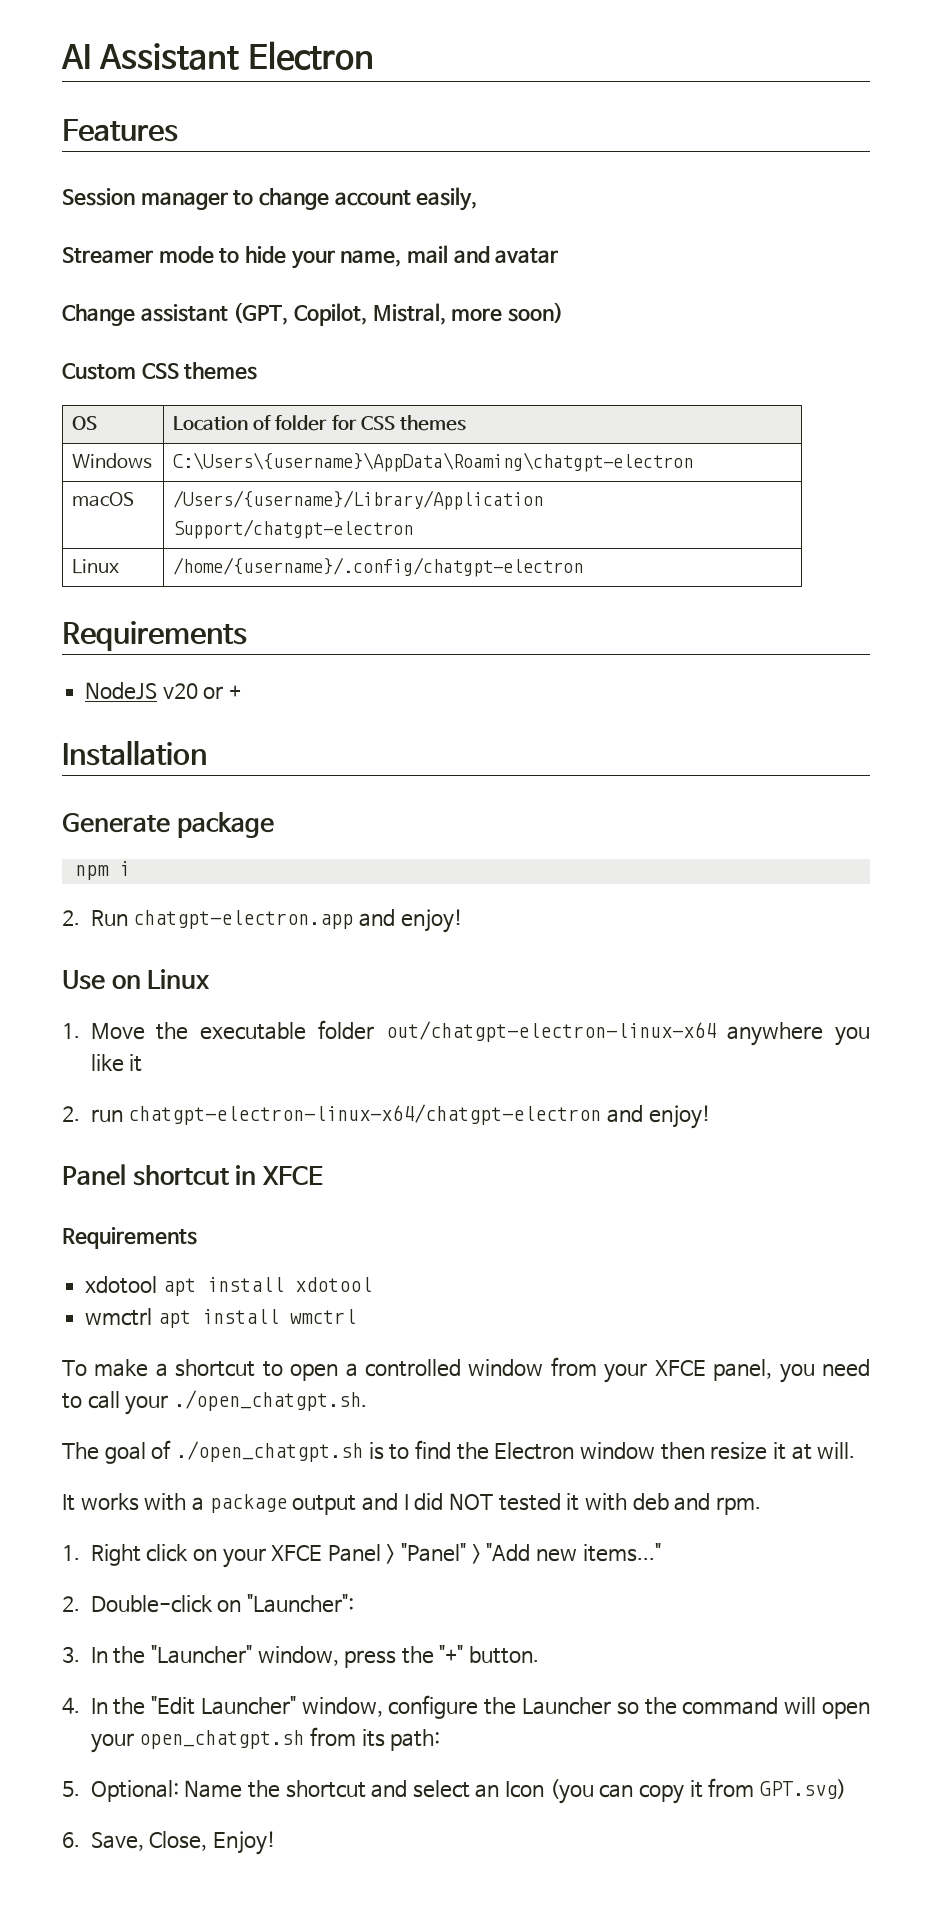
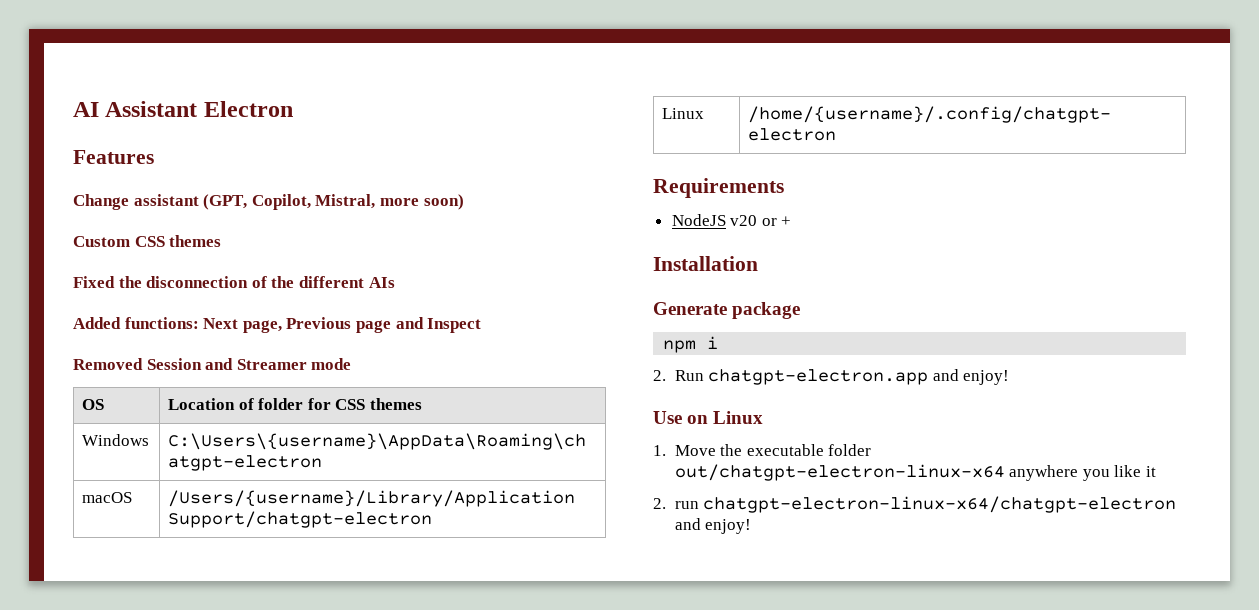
- Session manager to change account easily,
- Streamer mode to hide your name, mail and avatar
+ Fixed the disconnection of the different AIs
+ Added functions: Next page, Previous page and Inspect
+ Removed Session and Streamer mode
- Panel shortcut in XFCE
- Requirements
- xdotool apt install xdotool
- wmctrl apt install wmctrl
- To make a shortcut to open a controlled window from your XFCE panel, you need to call your ./open_chatgpt.sh.
- The goal of ./open_chatgpt.sh is to find the Electron window then resize it at will.
- It works with a package output and I did NOT tested it with deb and rpm.
- 1. Right click on your XFCE Panel > "Panel" > "Add new items..."
- 2. Double-click on "Launcher":
- 3. In the "Launcher" window, press the "+" button.
- 4. In the "Edit Launcher" window, configure the Launcher so the command will open your open_chatgpt.sh from its path:
- 5. Optional: Name the shortcut and select an Icon (you can copy it from GPT.svg)
- 6. Save, Close, Enjoy!

